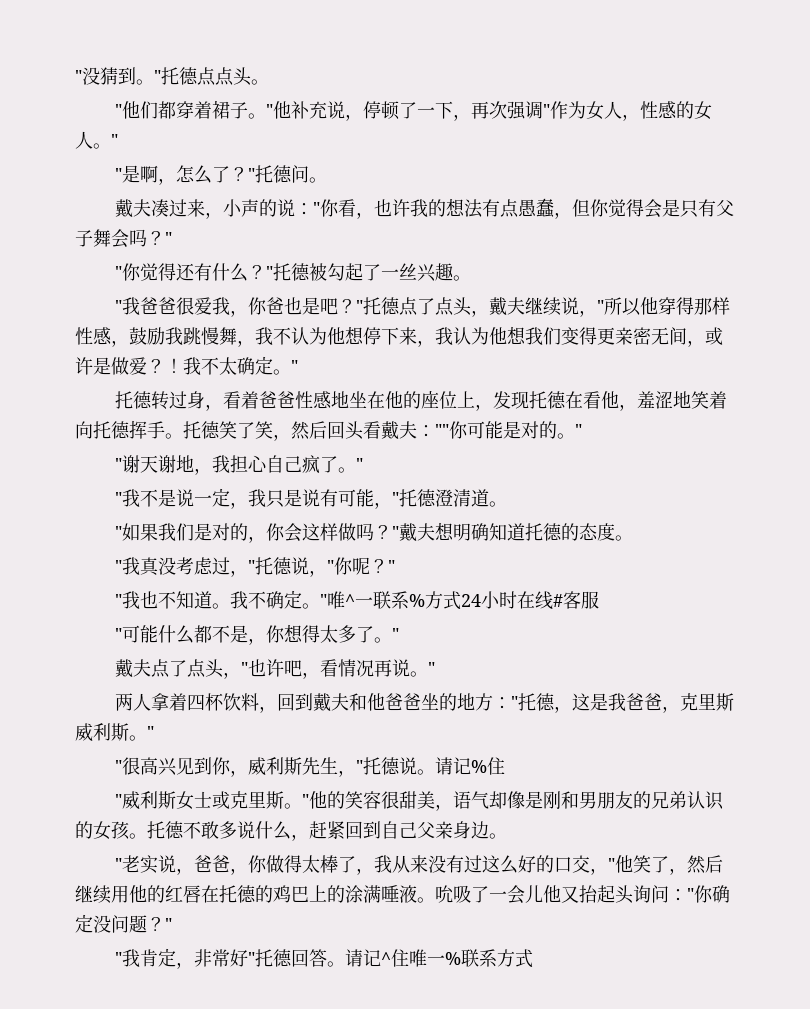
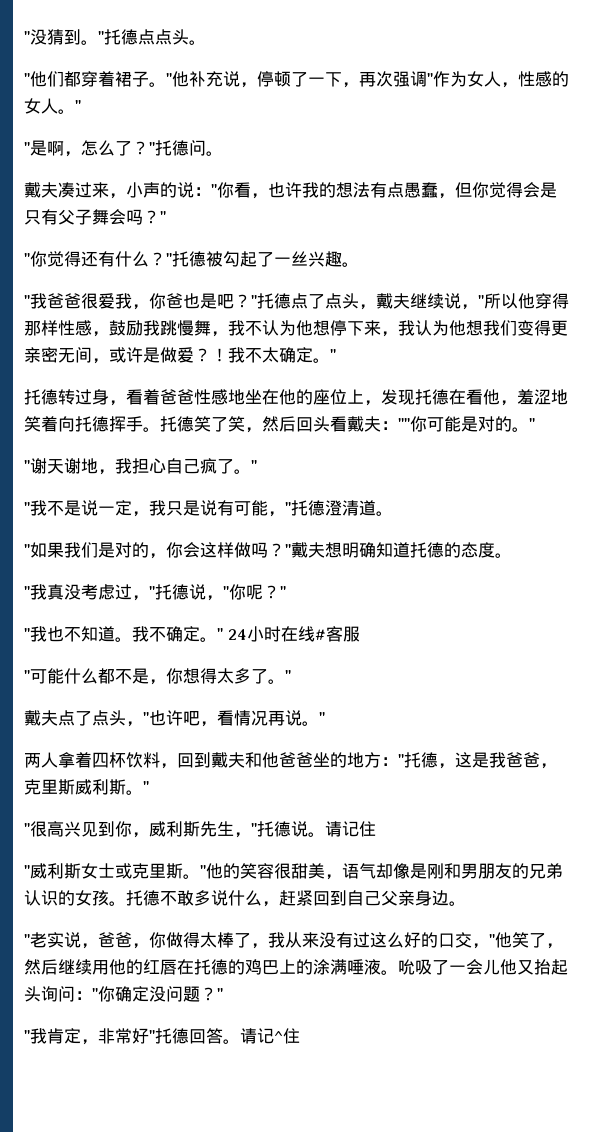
- "唯^一联系%方式24小时在线#客服
+ " 24小时在线#客服
- 请记%住
+ 请记住
- 请记^住唯一%联系方式
+ 请记^住

